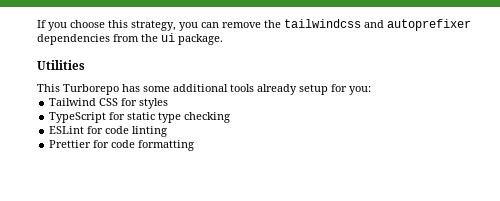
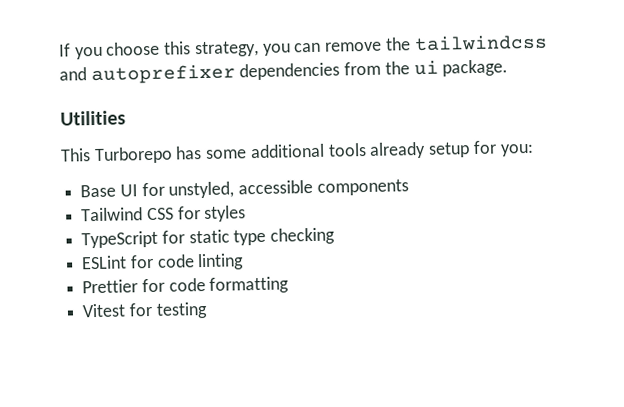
+ Base UI for unstyled, accessible components
+ Vitest for testing

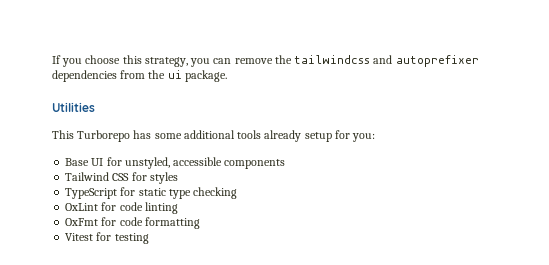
- ESLint for code linting
+ OxLint for code linting
- Prettier for code formatting
+ OxFmt for code formatting

